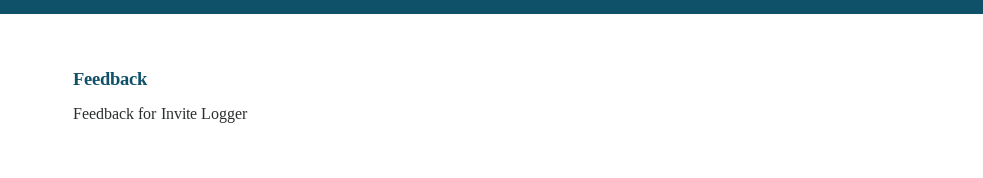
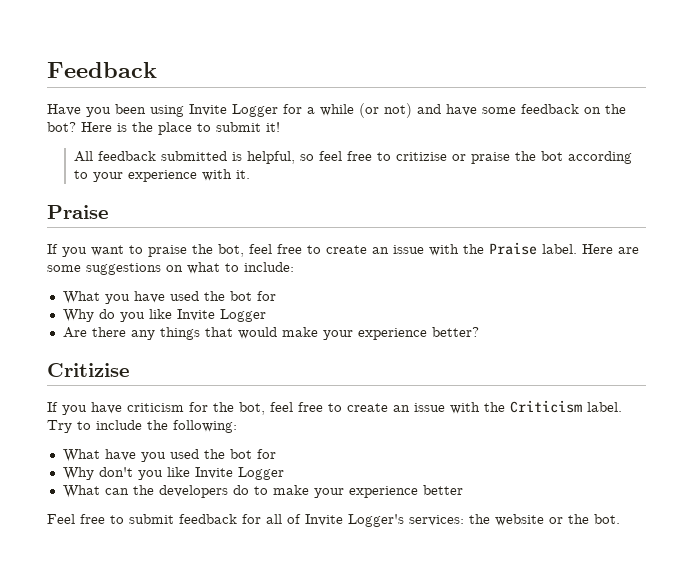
- Feedback for Invite Logger
+ Have you been using Invite Logger for a while (or not) and have some feedback on the bot? Here is the place to submit it!
+ All feedback submitted is helpful, so feel free to critizise or praise the bot according to your experience with it.
+ Praise
+ If you want to praise the bot, feel free to create an issue with the Praise label. Here are some suggestions on what to include:
+ What you have used the bot for
+ Why do you like Invite Logger
+ Are there any things that would make your experience better?
+ Critizise
+ If you have criticism for the bot, feel free to create an issue with the Criticism label. Try to include the following:
+ What have you used the bot for
+ Why don't you like Invite Logger
+ What can the developers do to make your experience better
+ Feel free to submit feedback for all of Invite Logger's services: the website or the bot.

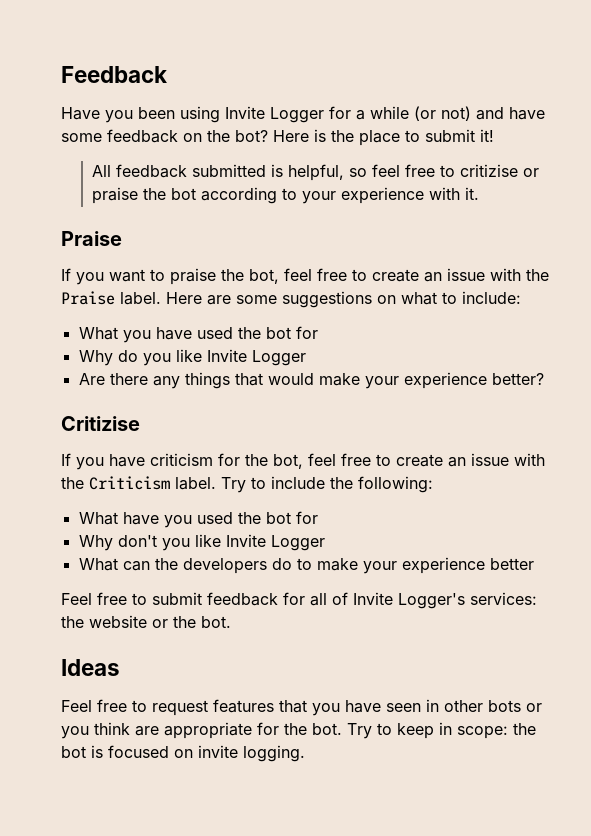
+ Ideas
+ Feel free to request features that you have seen in other bots or you think are appropriate for the bot. Try to keep in scope: the bot is focused on invite logging.

